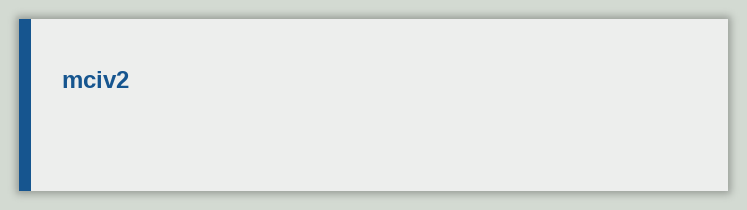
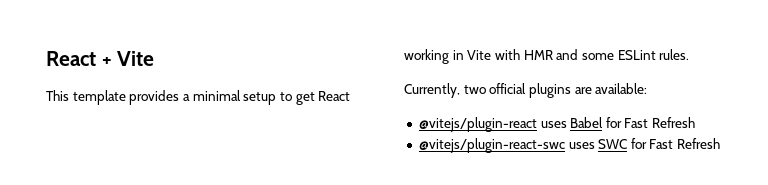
- mciv2
+ React + Vite
+ This template provides a minimal setup to get React working in Vite with HMR and some ESLint rules.
+ Currently, two official plugins are available:
+ @vitejs/plugin-react uses Babel for Fast Refresh
+ @vitejs/plugin-react-swc uses SWC for Fast Refresh

